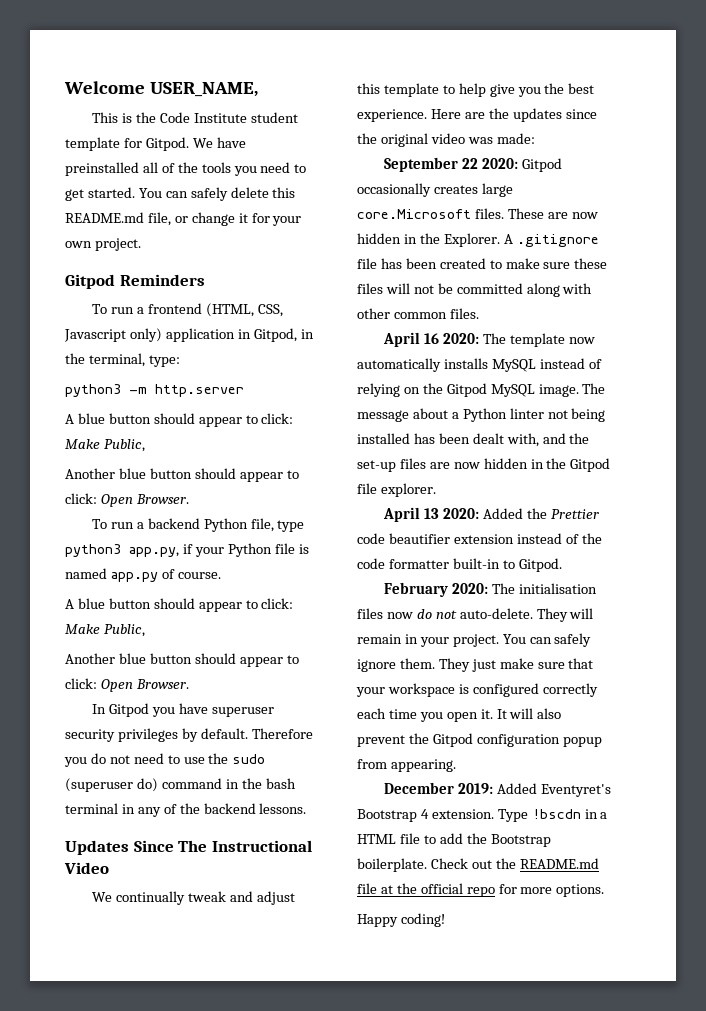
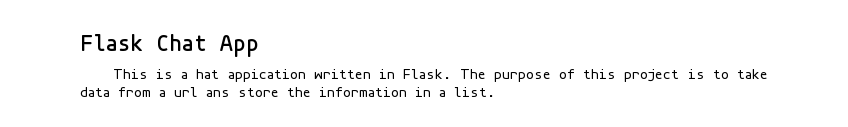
- Welcome USER_NAME,
+ Flask Chat App
- This is the Code Institute student template for Gitpod. We have preinstalled all of the tools you need to get started. You can safely delete this README.md file, or change it for your own project.
- Gitpod Reminders
- To run a frontend (HTML, CSS, Javascript only) application in Gitpod, in the terminal, type:
- python3 -m http.server
- A blue button should appear to click: Make Public,
- Another blue button should appear to click: Open Browser.
- To run a backend Python file, type python3 app.py, if your Python file is named app.py of course.
- A blue button should appear to click: Make Public,
- Another blue button should appear to click: Open Browser.
- In Gitpod you have superuser security privileges by default. Therefore you do not need to use the sudo (superuser do) command in the bash terminal in any of the backend lessons.
- Updates Since The Instructional Video
- We continually tweak and adjust this template to help give you the best experience. Here are the updates since the original video was made:
- September 22 2020: Gitpod occasionally creates large core.Microsoft files. These are now hidden in the Explorer. A .gitignore file has been created to make sure these files will not be committed along with other common files.
- April 16 2020: The template now automatically installs MySQL instead of relying on the Gitpod MySQL image. The message about a Python linter not being installed has been dealt with, and the set-up files are now hidden in the Gitpod file explorer.
- April 13 2020: Added the Prettier code beautifier extension instead of the code formatter built-in to Gitpod.
- February 2020: The initialisation files now do not auto-delete. They will remain in your project. You can safely ignore them. They just make sure that your workspace is configured correctly each time you open it. It will also prevent the Gitpod configuration popup from appearing.
- December 2019: Added Eventyret's Bootstrap 4 extension. Type !bscdn in a HTML file to add the Bootstrap boilerplate. Check out the README.md file at the official repo for more options.
- Happy coding!
+ This is a hat appication written in Flask. The purpose of this project is to take data from a url ans store the information in a list.

